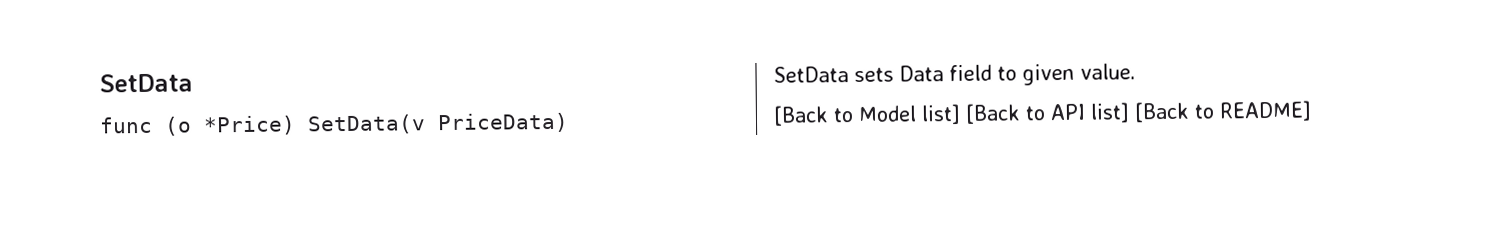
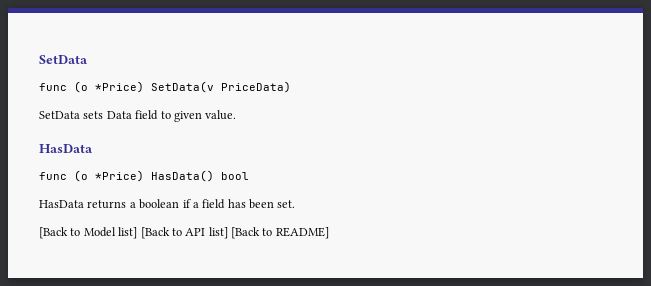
  SetData sets Data field to given value.
+ HasData
+ func (o *Price) HasData() bool
+ HasData returns a boolean if a field has been set.

